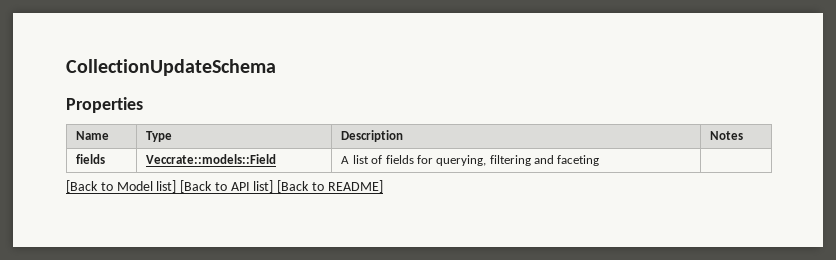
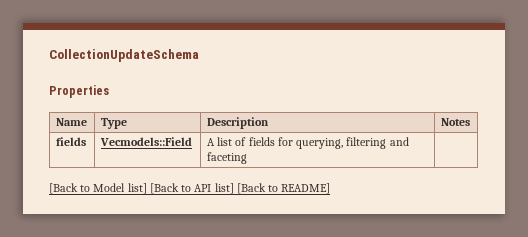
- fields | Veccrate::models::Field | A list of fields for querying, filtering and faceting |
+ fields | Vecmodels::Field | A list of fields for querying, filtering and faceting |

